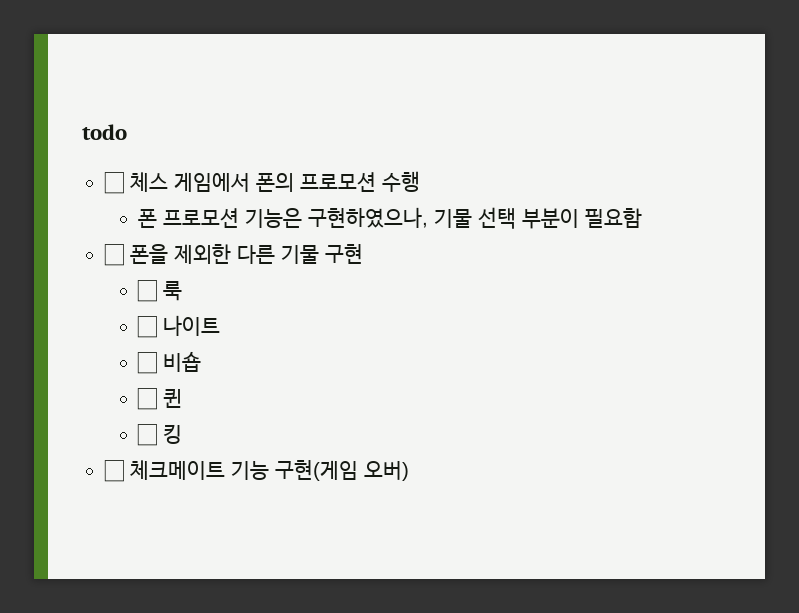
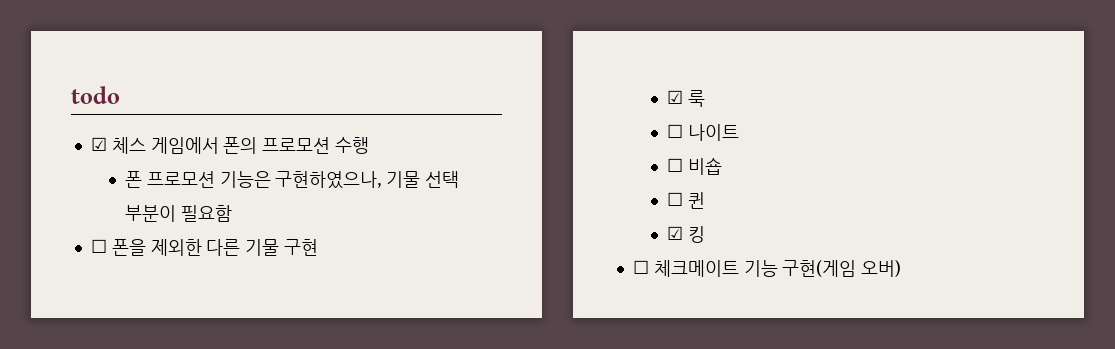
- ☐ 체스 게임에서 폰의 프로모션 수행
+ ☑ 체스 게임에서 폰의 프로모션 수행
- ☐ 룩
+ ☑ 룩
- ☐ 킹
+ ☑ 킹

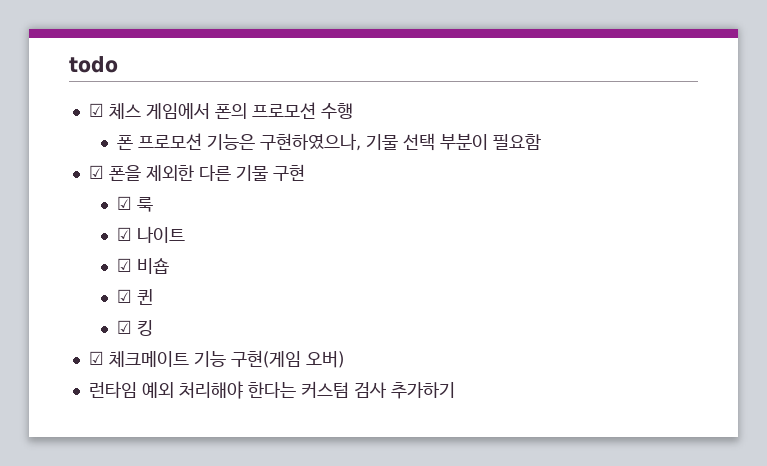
- ☐ 폰을 제외한 다른 기물 구현
+ ☑ 폰을 제외한 다른 기물 구현
- ☐ 나이트
+ ☑ 나이트
- ☐ 비숍
+ ☑ 비숍
- ☐ 퀸
+ ☑ 퀸
- ☐ 체크메이트 기능 구현(게임 오버)
+ ☑ 체크메이트 기능 구현(게임 오버)
+ 런타임 예외 처리해야 한다는 커스텀 검사 추가하기

